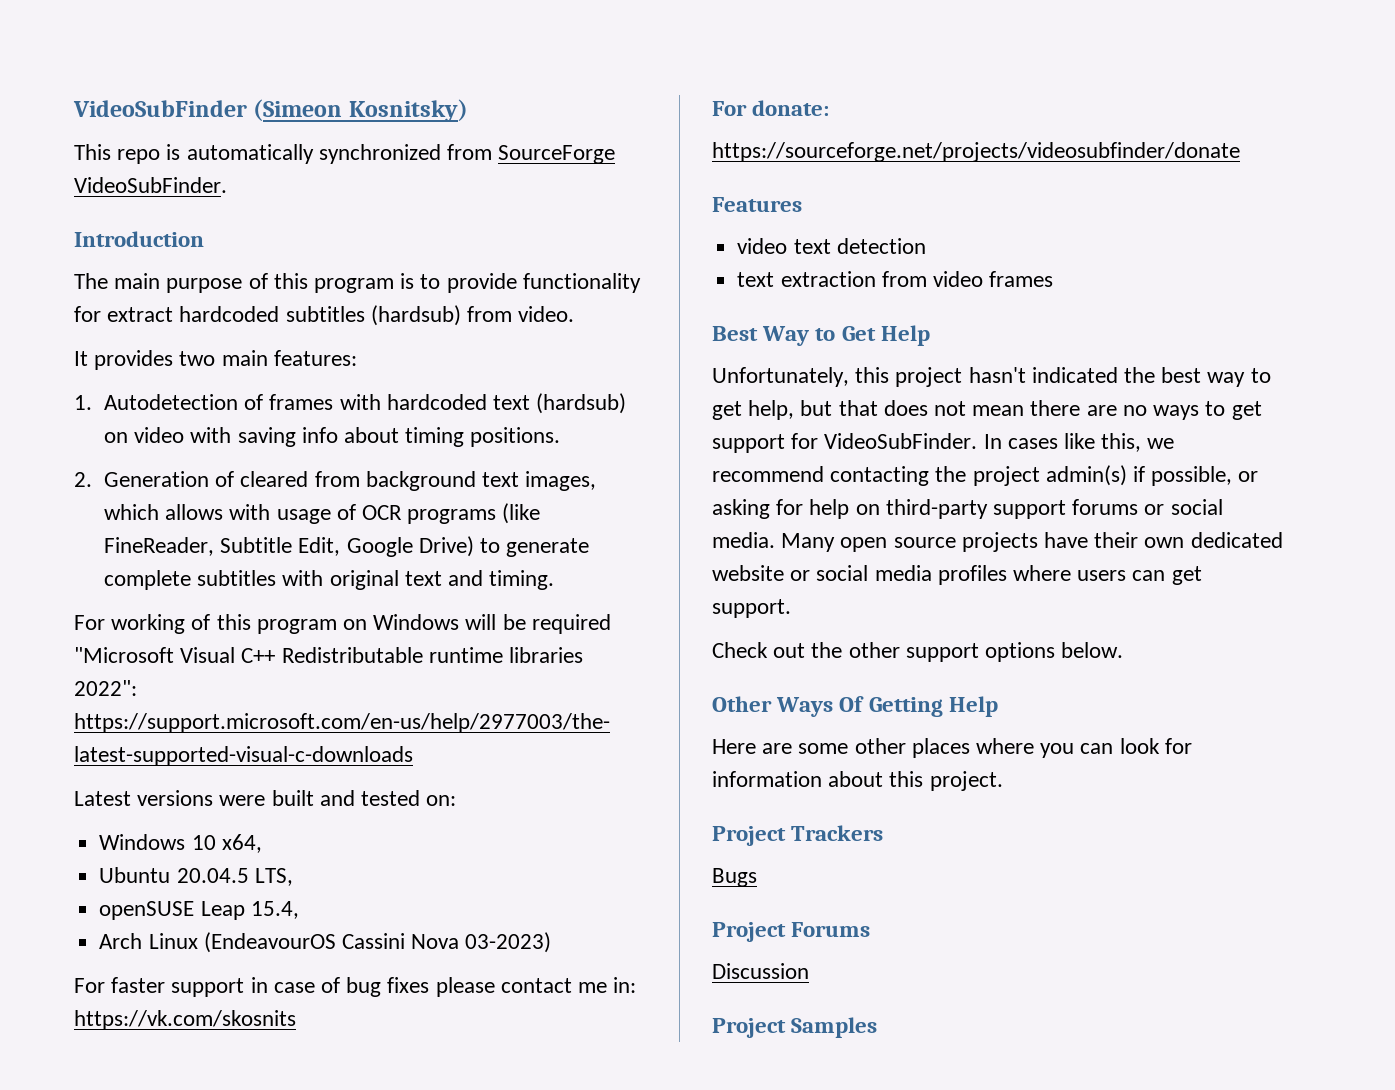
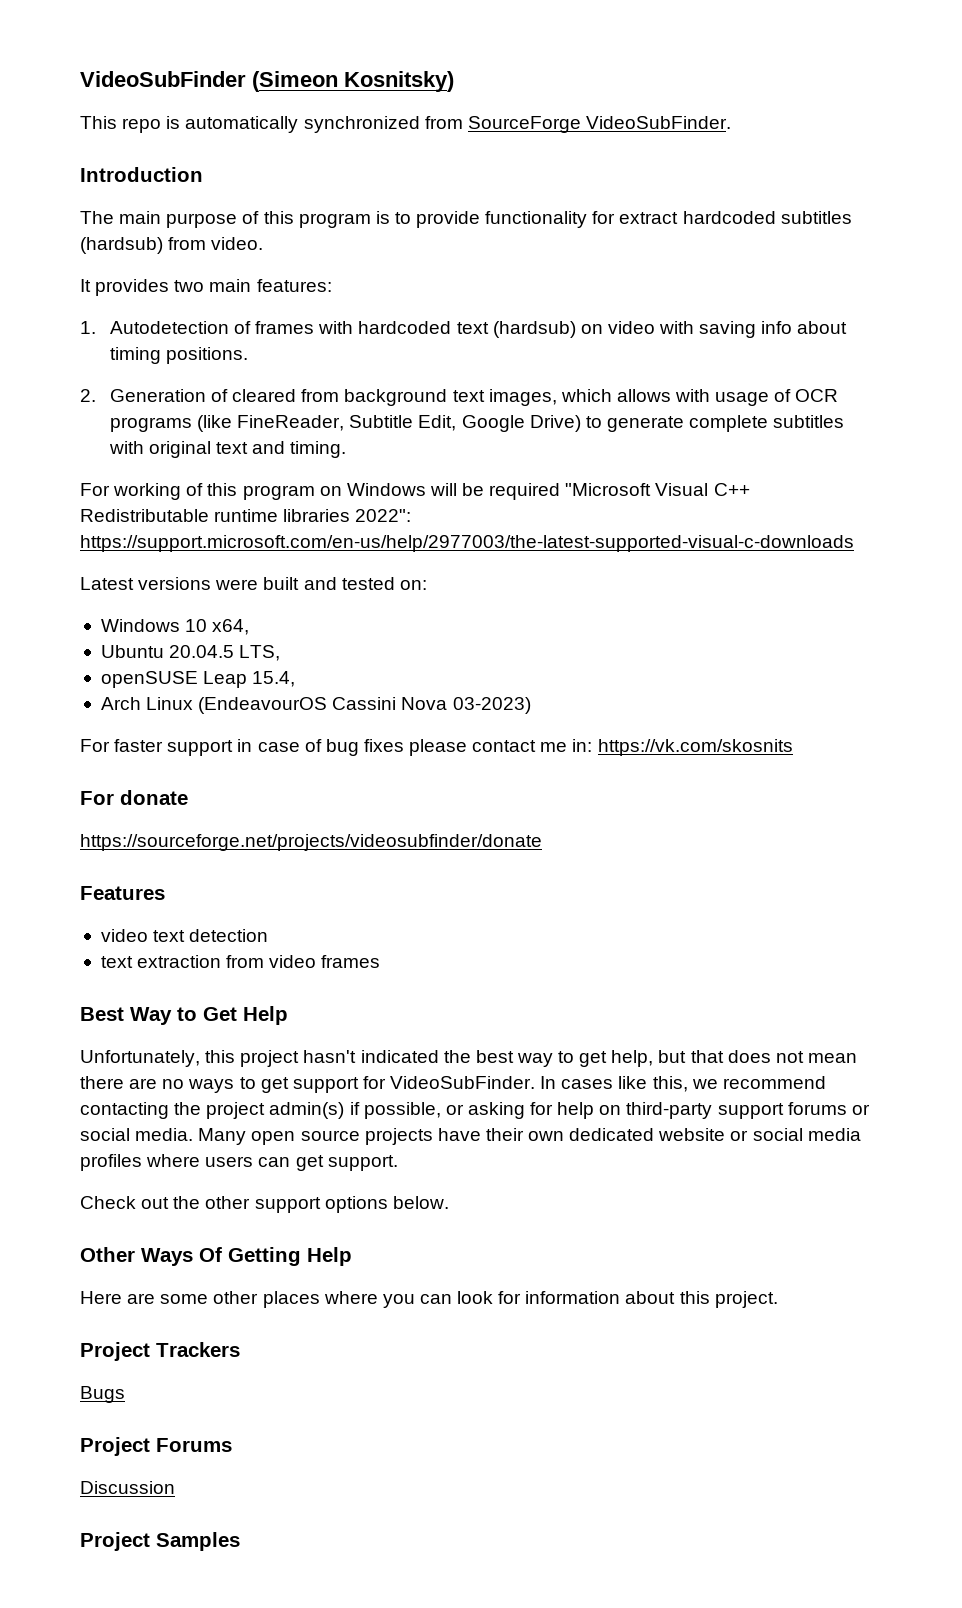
- For donate:
+ For donate

